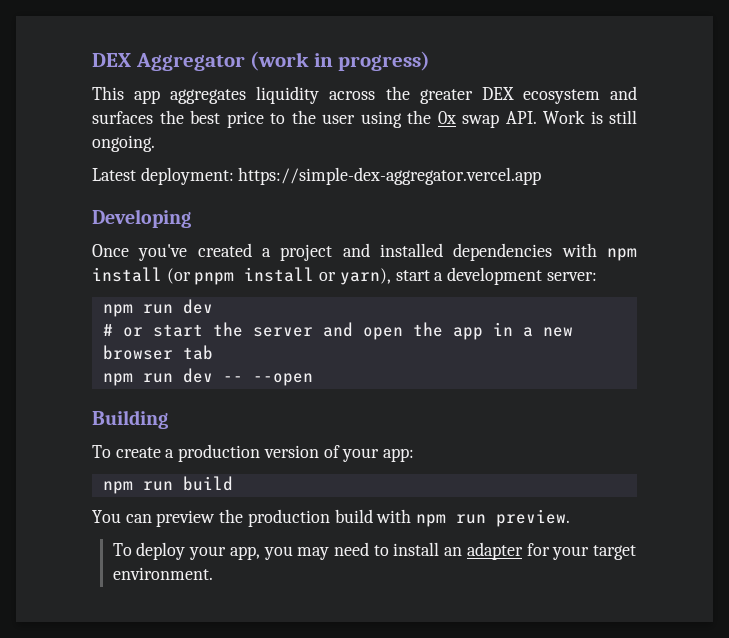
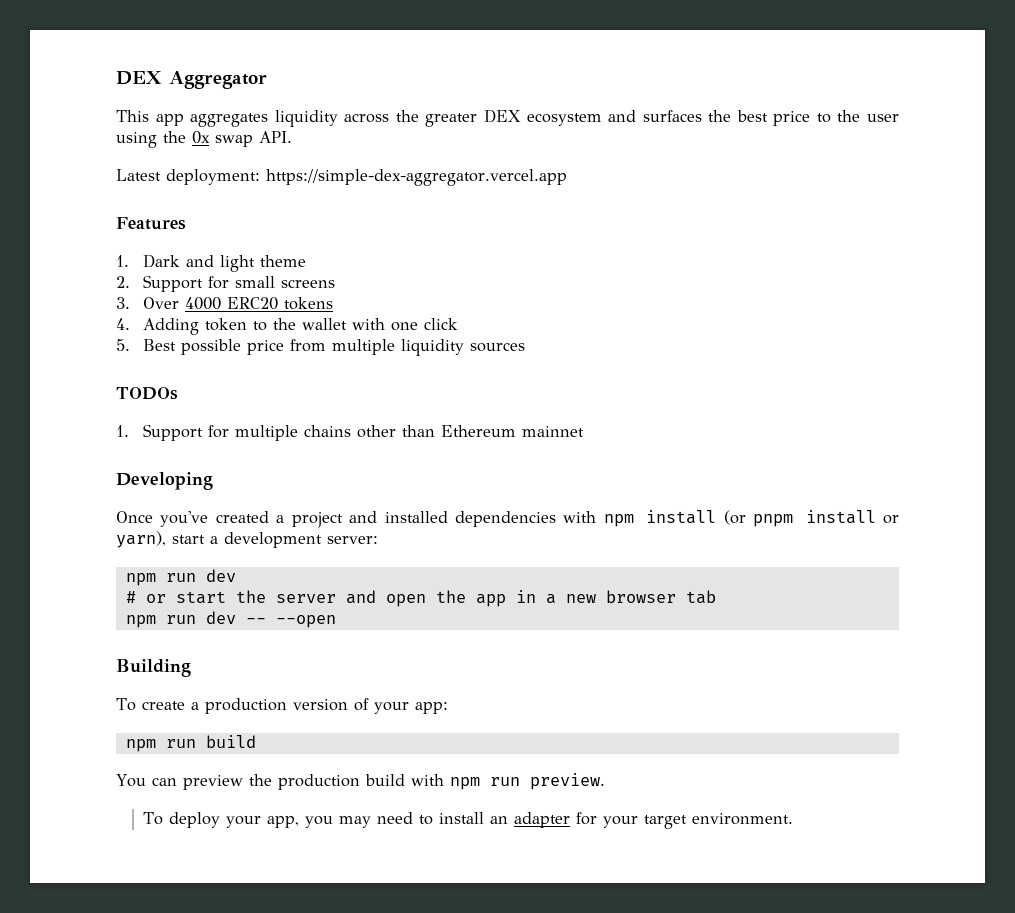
- DEX Aggregator (work in progress)
+ DEX Aggregator
- This app aggregates liquidity across the greater DEX ecosystem and surfaces the best price to the user using the 0x swap API. Work is still ongoing.
+ This app aggregates liquidity across the greater DEX ecosystem and surfaces the best price to the user using the 0x swap API.
+ Features
+ 1. Dark and light theme
+ 2. Support for small screens
+ 3. Over 4000 ERC20 tokens
+ 4. Adding token to the wallet with one click
+ 5. Best possible price from multiple liquidity sources
+ TODOs
+ 1. Support for multiple chains other than Ethereum mainnet

